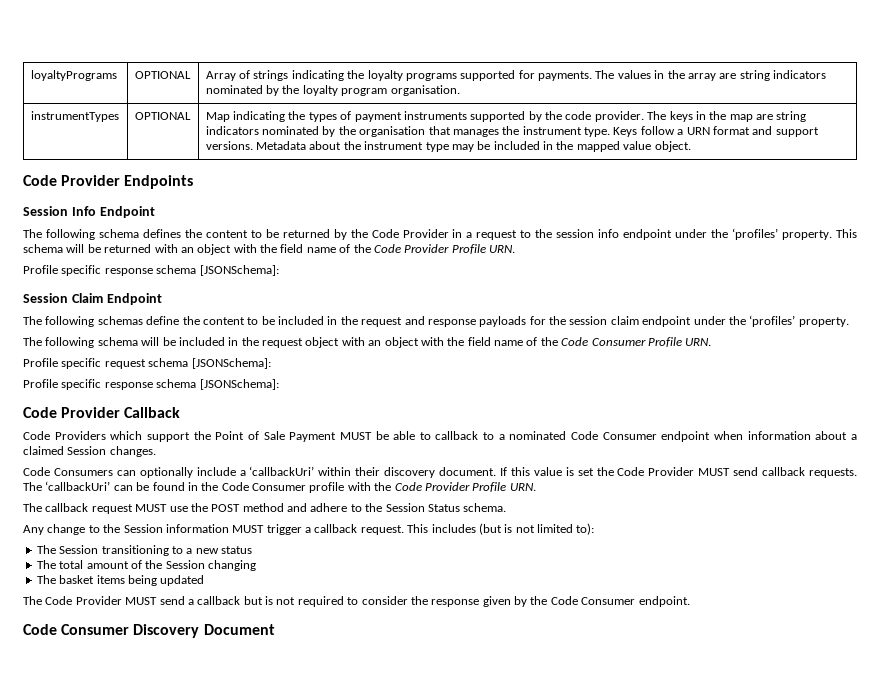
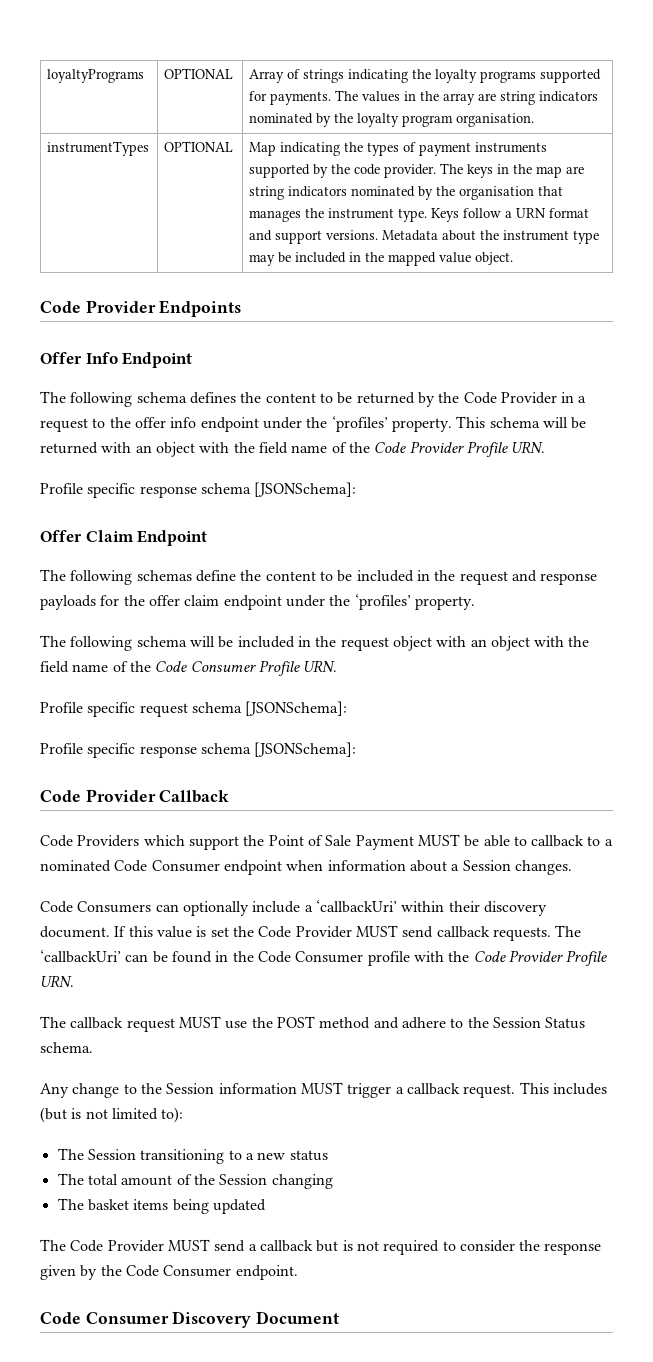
- Session Info Endpoint
+ Offer Info Endpoint
- The following schema defines the content to be returned by the Code Provider in a request to the session info endpoint under the ‘profiles’ property.
+ The following schema defines the content to be returned by the Code Provider in a request to the offer info endpoint under the ‘profiles’ property.
- Session Claim Endpoint
+ Offer Claim Endpoint
- The following schemas define the content to be included in the request and response payloads for the session claim endpoint under the ‘profiles’ property.
+ The following schemas define the content to be included in the request and response payloads for the offer claim endpoint under the ‘profiles’ property.
- Code Providers which support the Point of Sale Payment MUST be able to callback to a nominated Code Consumer endpoint when information about a claimed Session changes.
+ Code Providers which support the Point of Sale Payment MUST be able to callback to a nominated Code Consumer endpoint when information about a Session changes.

